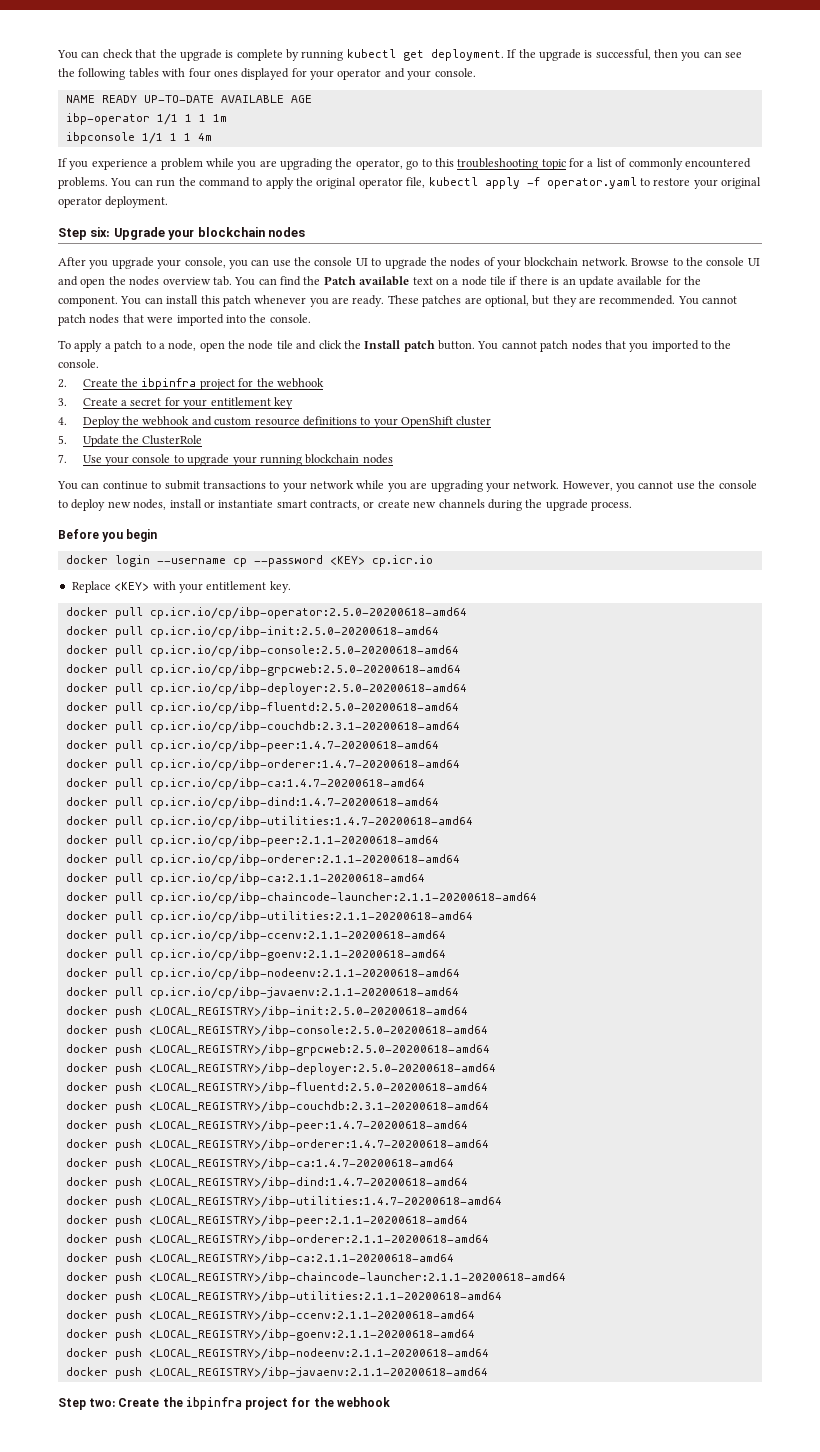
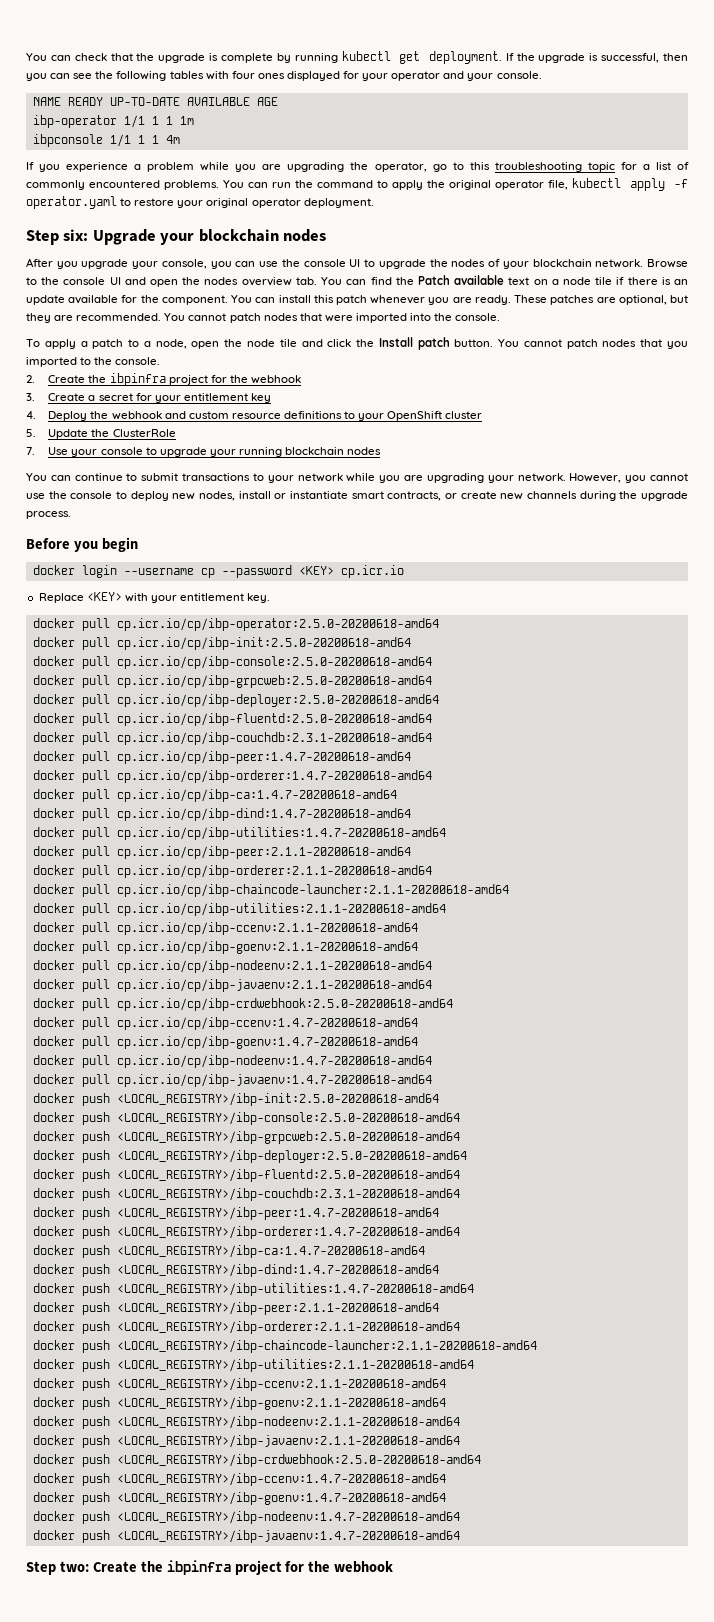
- docker pull cp.icr.io/cp/ibp-ca:2.1.1-20200618-amd64
+ docker pull cp.icr.io/cp/ibp-crdwebhook:2.5.0-20200618-amd64
+ docker pull cp.icr.io/cp/ibp-ccenv:1.4.7-20200618-amd64
+ docker pull cp.icr.io/cp/ibp-goenv:1.4.7-20200618-amd64
+ docker pull cp.icr.io/cp/ibp-nodeenv:1.4.7-20200618-amd64
+ docker pull cp.icr.io/cp/ibp-javaenv:1.4.7-20200618-amd64
- docker push <LOCAL_REGISTRY>/ibp-ca:2.1.1-20200618-amd64
+ docker push <LOCAL_REGISTRY>/ibp-crdwebhook:2.5.0-20200618-amd64
+ docker push <LOCAL_REGISTRY>/ibp-ccenv:1.4.7-20200618-amd64
+ docker push <LOCAL_REGISTRY>/ibp-goenv:1.4.7-20200618-amd64
+ docker push <LOCAL_REGISTRY>/ibp-nodeenv:1.4.7-20200618-amd64
+ docker push <LOCAL_REGISTRY>/ibp-javaenv:1.4.7-20200618-amd64

